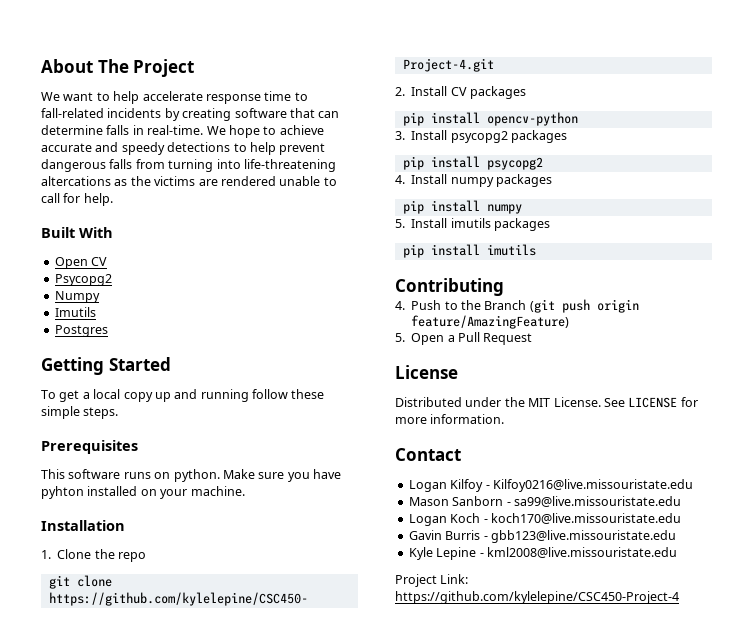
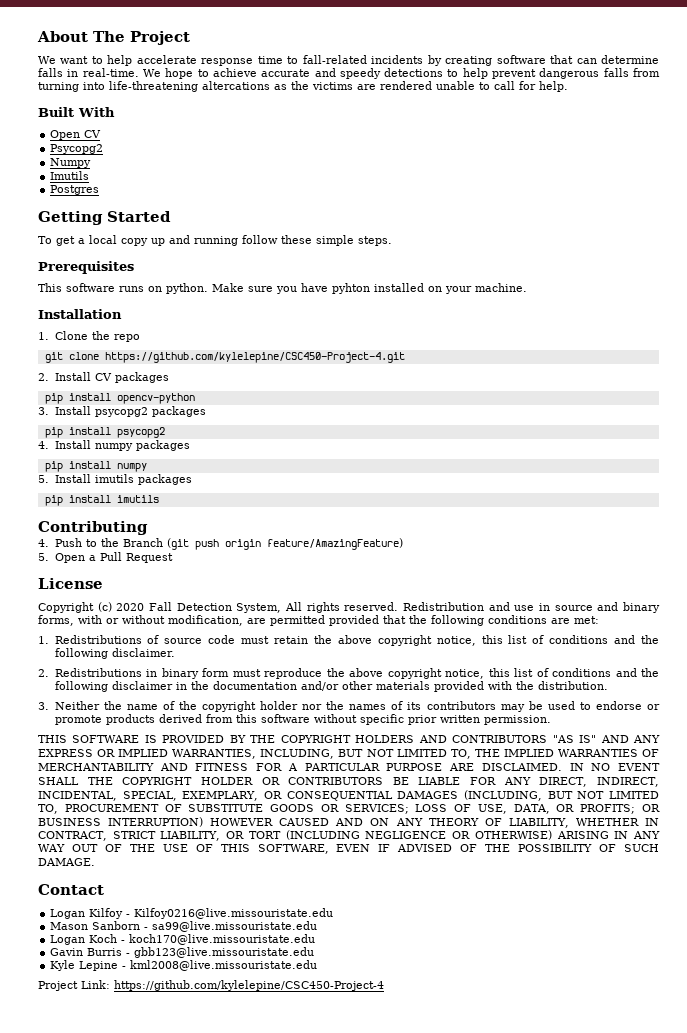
- Distributed under the MIT License. See LICENSE for more information.
+ Copyright (c) 2020 Fall Detection System, All rights reserved. Redistribution and use in source and binary forms, with or without modification, are permitted provided that the following conditions are met:
+ 1. Redistributions of source code must retain the above copyright notice, this list of conditions and the following disclaimer.
+ 2. Redistributions in binary form must reproduce the above copyright notice, this list of conditions and the following disclaimer in the documentation and/or other materials provided with the distribution.
+ 3. Neither the name of the copyright holder nor the names of its contributors may be used to endorse or promote products derived from this software without specific prior written permission.
+ THIS SOFTWARE IS PROVIDED BY THE COPYRIGHT HOLDERS AND CONTRIBUTORS "AS IS" AND ANY EXPRESS OR IMPLIED WARRANTIES, INCLUDING, BUT NOT LIMITED TO, THE IMPLIED WARRANTIES OF MERCHANTABILITY AND FITNESS FOR A PARTICULAR PURPOSE ARE DISCLAIMED. IN NO EVENT SHALL THE COPYRIGHT HOLDER OR CONTRIBUTORS BE LIABLE FOR ANY DIRECT, INDIRECT, INCIDENTAL, SPECIAL, EXEMPLARY, OR CONSEQUENTIAL DAMAGES (INCLUDING, BUT NOT LIMITED TO, PROCUREMENT OF SUBSTITUTE GOODS OR SERVICES; LOSS OF USE, DATA, OR PROFITS; OR BUSINESS INTERRUPTION) HOWEVER CAUSED AND ON ANY THEORY OF LIABILITY, WHETHER IN CONTRACT, STRICT LIABILITY, OR TORT (INCLUDING NEGLIGENCE OR OTHERWISE) ARISING IN ANY WAY OUT OF THE USE OF THIS SOFTWARE, EVEN IF ADVISED OF THE POSSIBILITY OF SUCH DAMAGE.

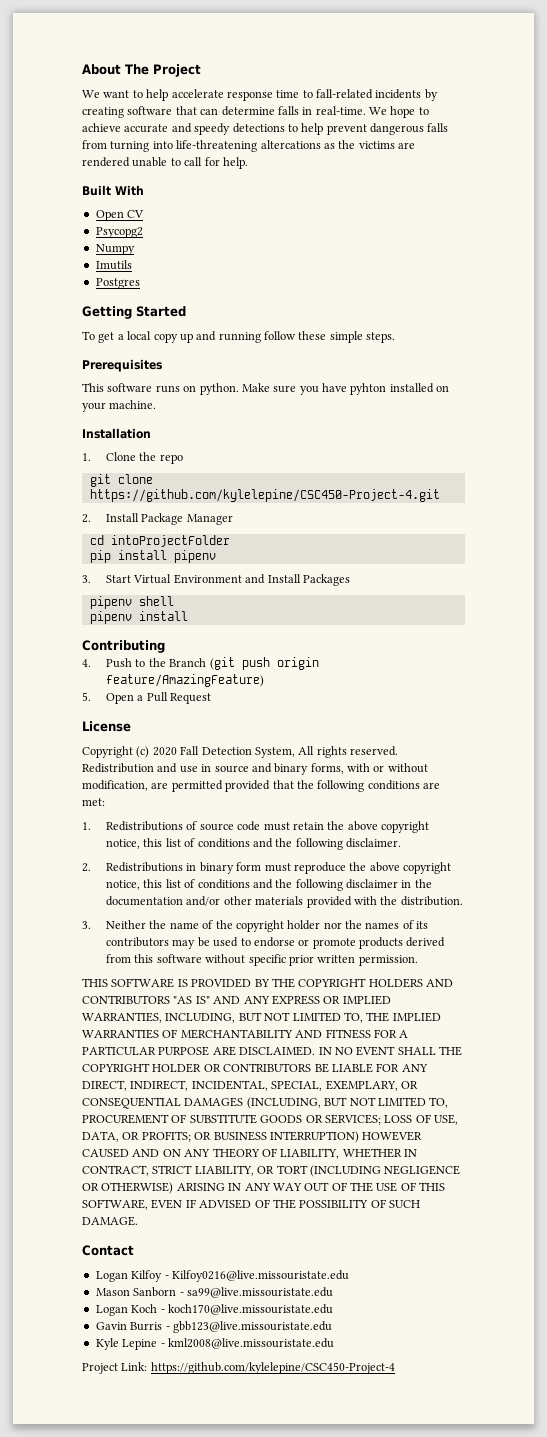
- 2. Install CV packages
- pip install opencv-python
- 3. Install psycopg2 packages
- pip install psycopg2
- 4. Install numpy packages
- pip install numpy
- 5. Install imutils packages
- pip install imutils
+ 2. Install Package Manager
+ cd intoProjectFolder
+ pip install pipenv
+ 3. Start Virtual Environment and Install Packages
+ pipenv shell
+ pipenv install

